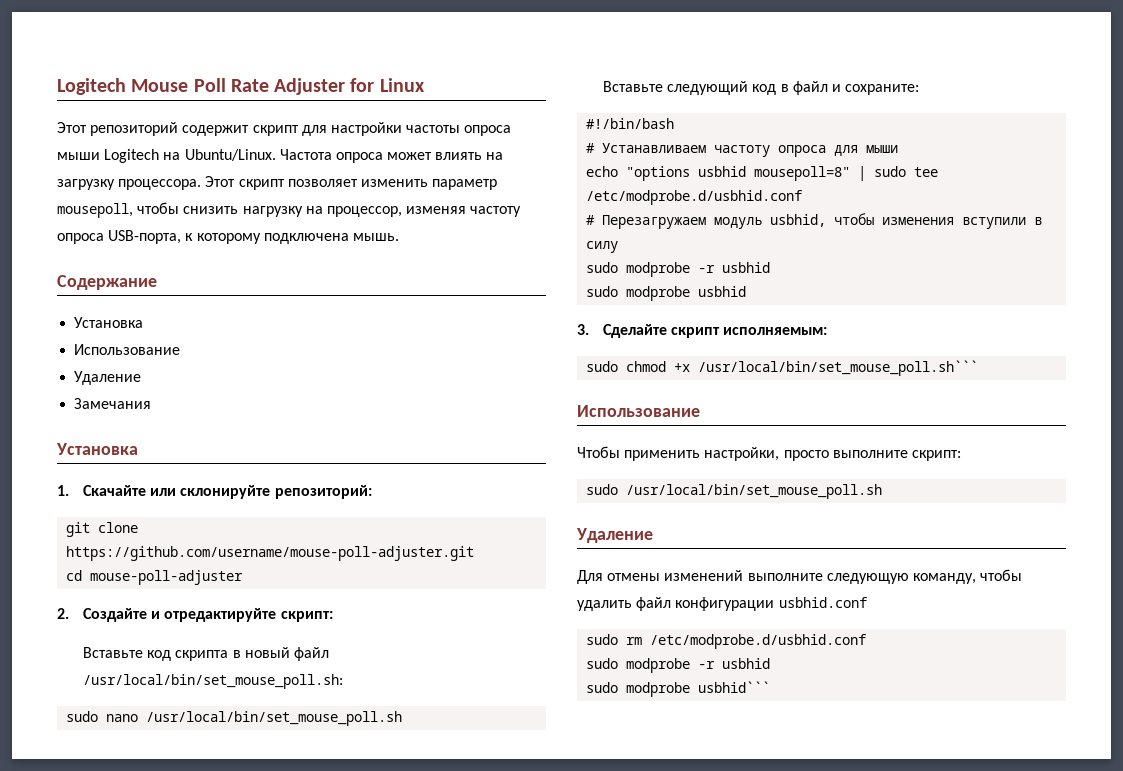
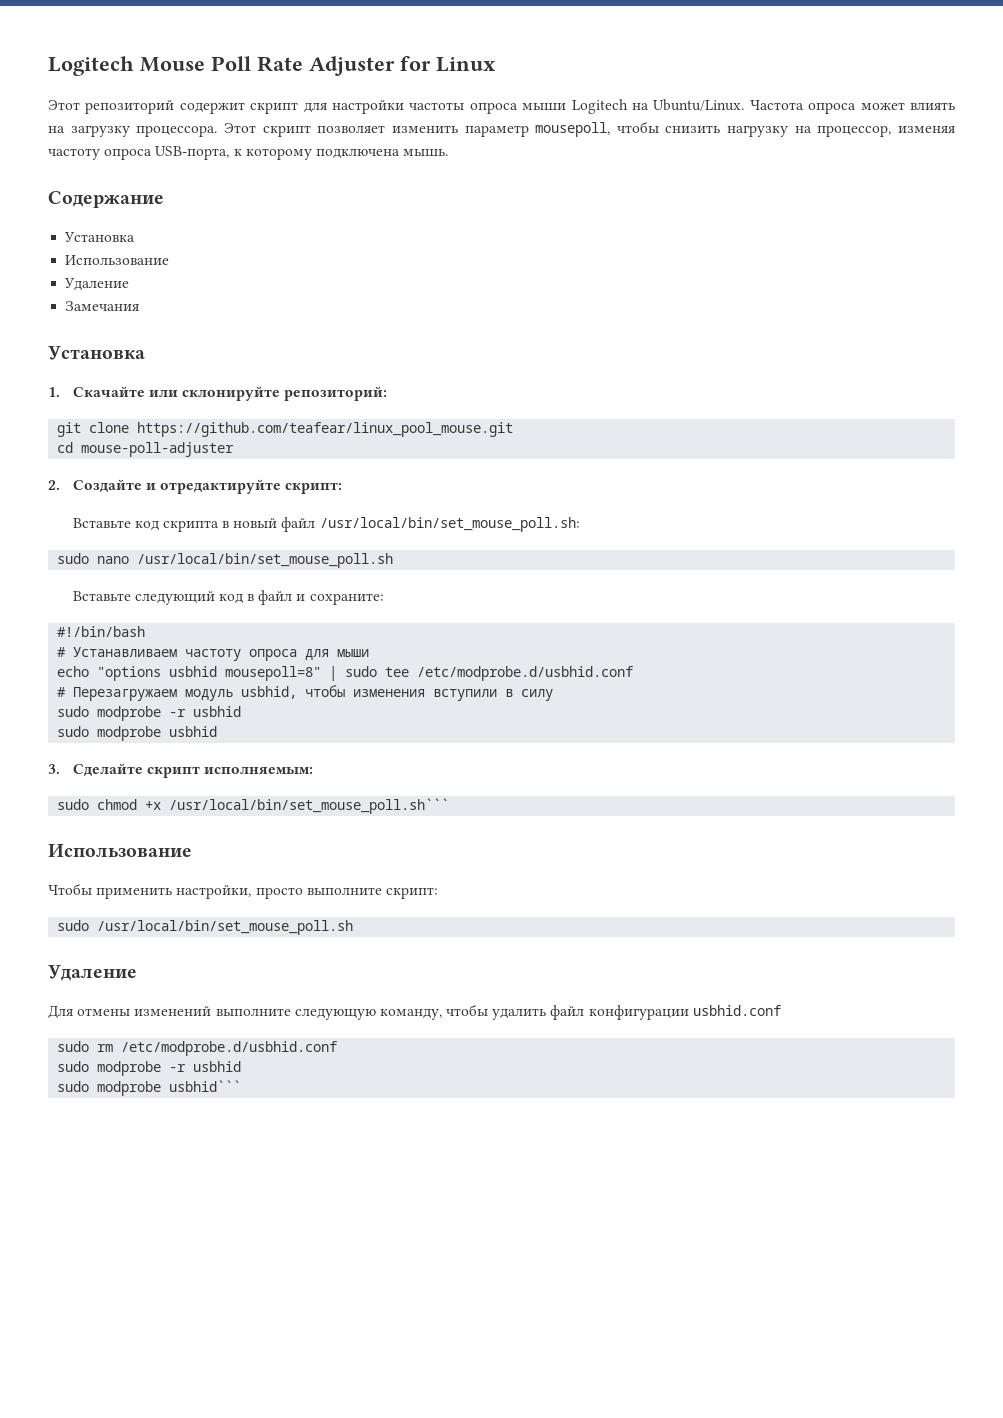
- git clone https://github.com/username/mouse-poll-adjuster.git
+ git clone https://github.com/teafear/linux_pool_mouse.git

